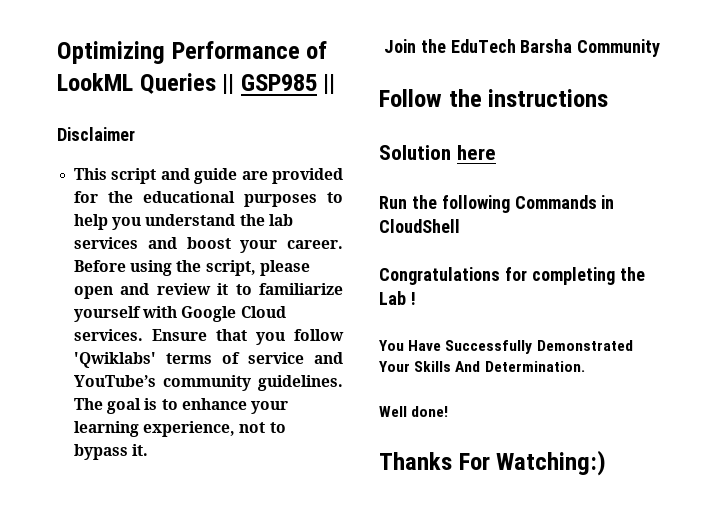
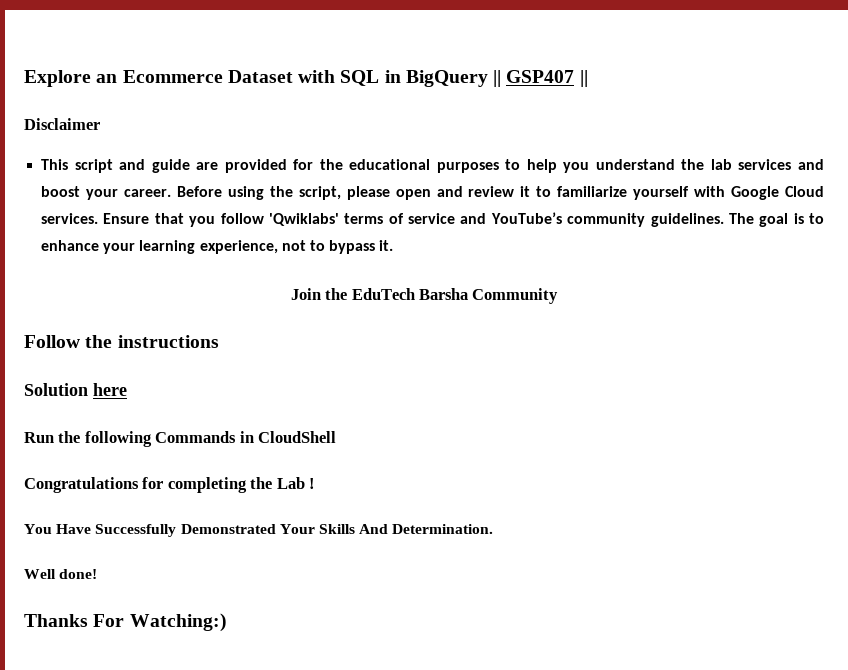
- Optimizing Performance of LookML Queries || GSP985 ||
+ Explore an Ecommerce Dataset with SQL in BigQuery || GSP407 ||

